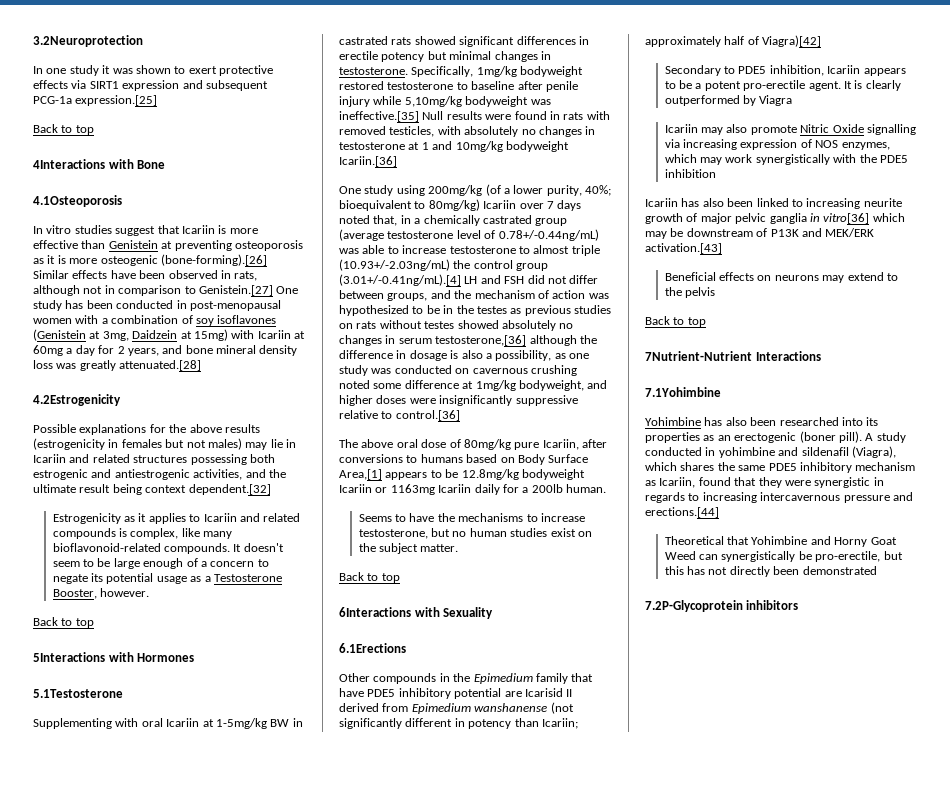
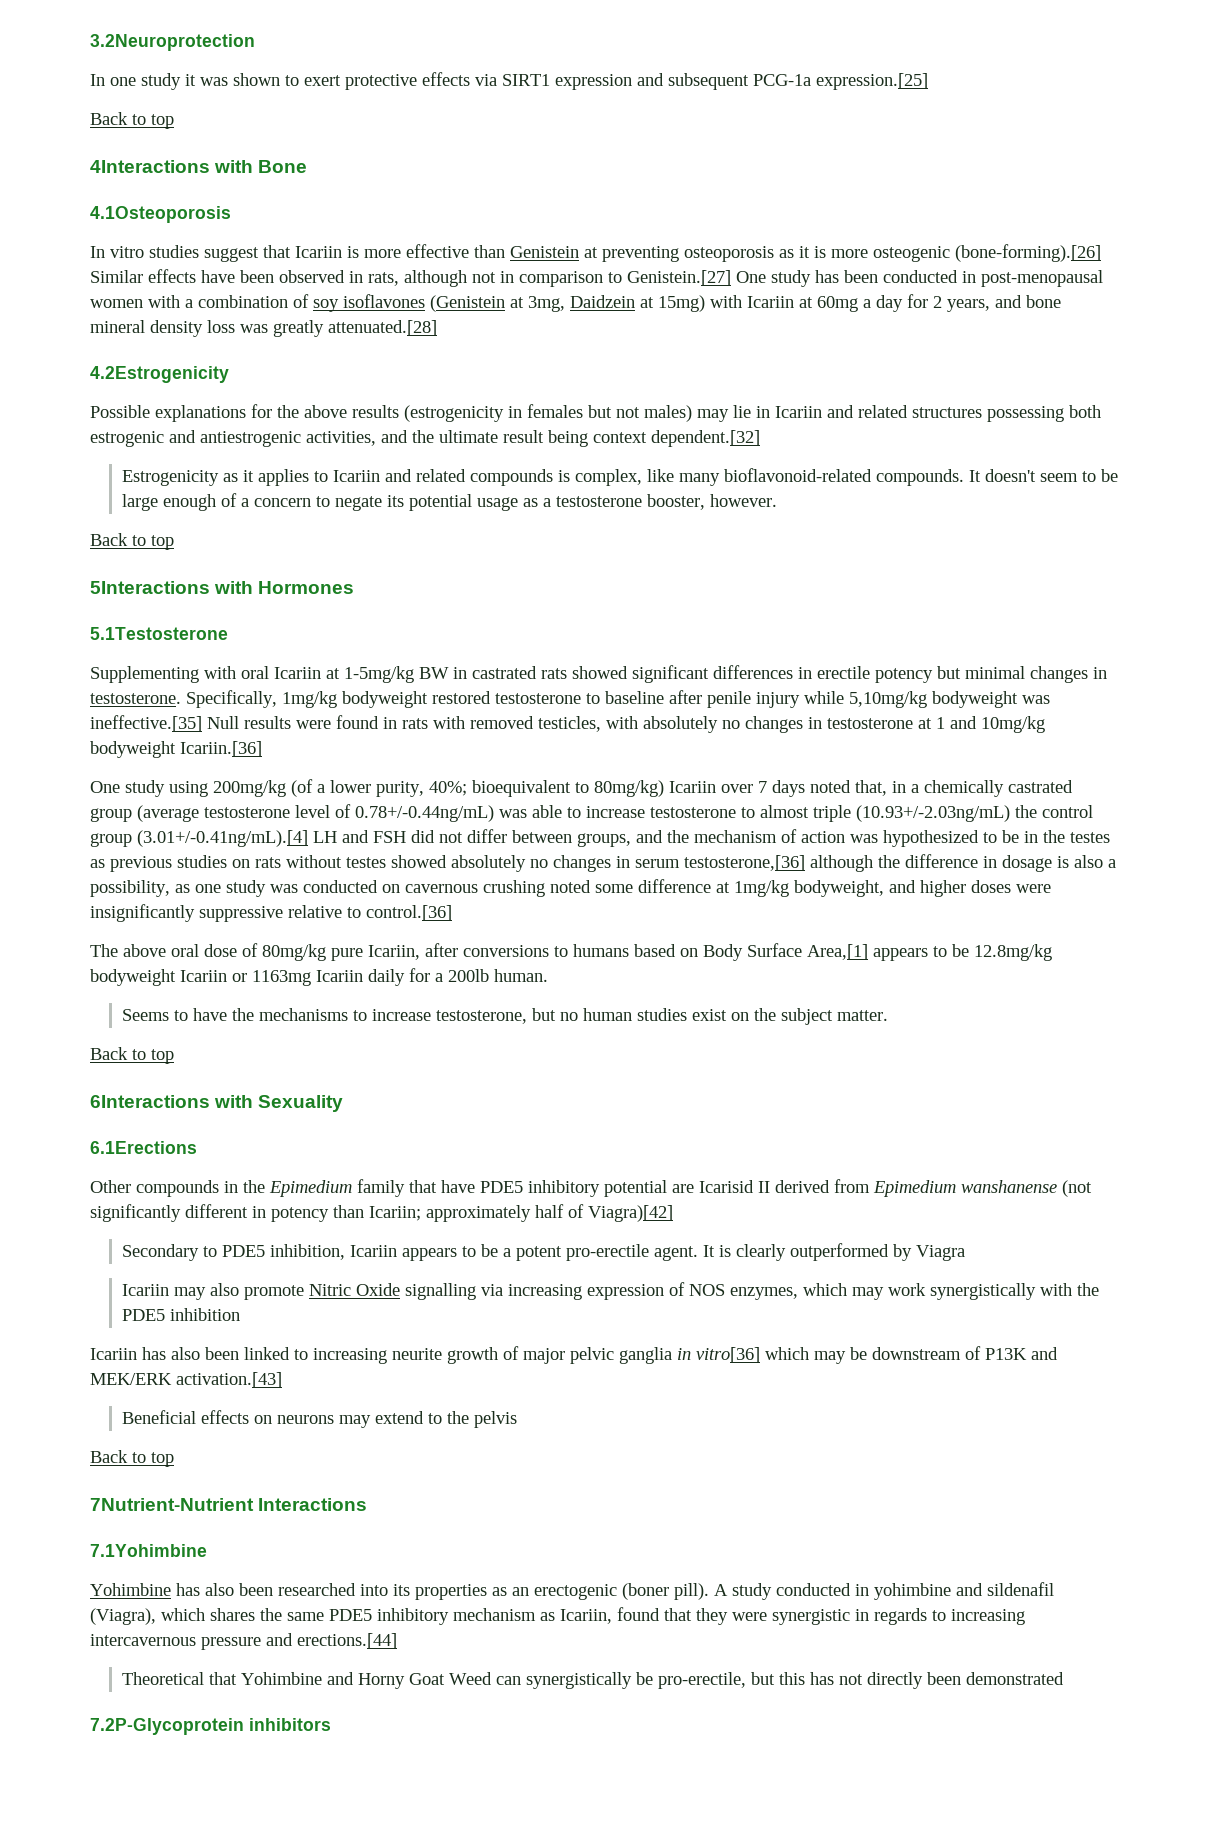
- It doesn't seem to be large enough of a concern to negate its potential usage as a Testosterone Booster, however.
+ It doesn't seem to be large enough of a concern to negate its potential usage as a testosterone booster, however.

